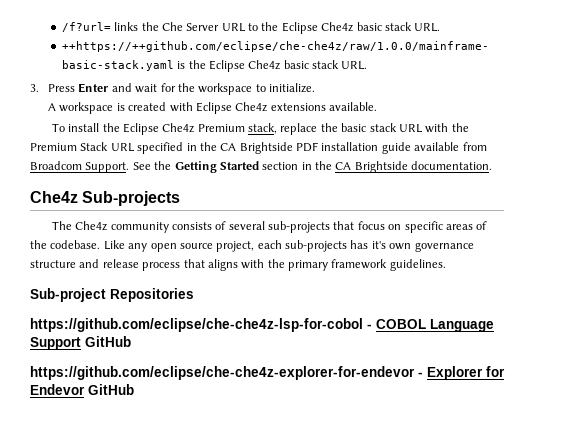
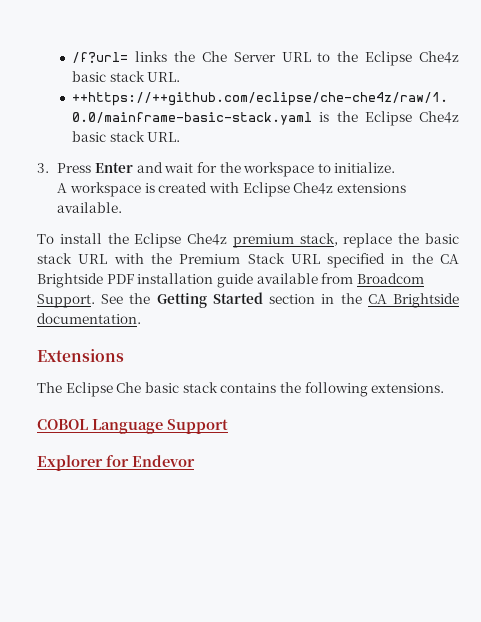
- To install the Eclipse Che4z Premium stack, replace the basic stack URL with the Premium Stack URL specified in the CA Brightside PDF installation guide available from Broadcom Support.
+ To install the Eclipse Che4z premium stack, replace the basic stack URL with the Premium Stack URL specified in the CA Brightside PDF installation guide available from Broadcom Support.
- Che4z Sub-projects
+ Extensions
- The Che4z community consists of several sub-projects that focus on specific areas of the codebase. Like any open source project, each sub-projects has it's own governance structure and release process that aligns with the primary framework guidelines.
- Sub-project Repositories
- https://github.com/eclipse/che-che4z-lsp-for-cobol - COBOL Language Support GitHub
- https://github.com/eclipse/che-che4z-explorer-for-endevor - Explorer for Endevor GitHub
+ The Eclipse Che basic stack contains the following extensions.
+ COBOL Language Support
+ Explorer for Endevor

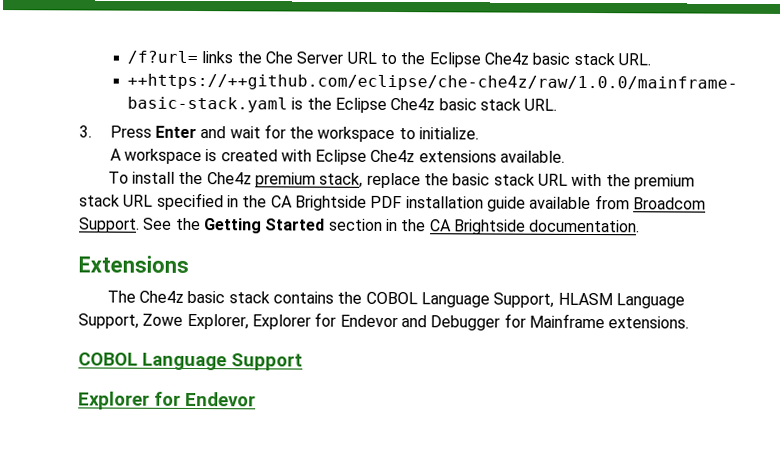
- To install the Eclipse Che4z premium stack, replace the basic stack URL with the Premium Stack URL specified in the CA Brightside PDF installation guide available from Broadcom Support.
+ To install the Che4z premium stack, replace the basic stack URL with the premium stack URL specified in the CA Brightside PDF installation guide available from Broadcom Support.
- The Eclipse Che basic stack contains the following extensions.
+ The Che4z basic stack contains the COBOL Language Support, HLASM Language Support, Zowe Explorer, Explorer for Endevor and Debugger for Mainframe extensions.

